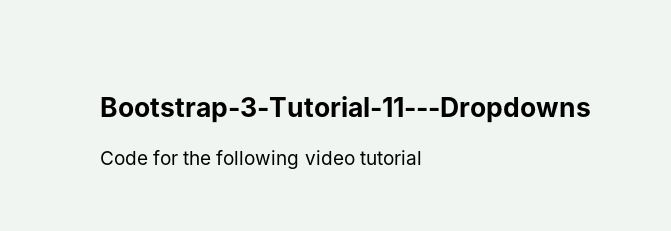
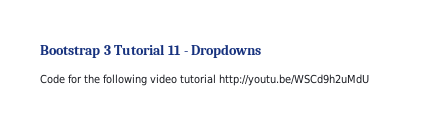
- Bootstrap-3-Tutorial-11---Dropdowns
+ Bootstrap 3 Tutorial 11 - Dropdowns
- Code for the following video tutorial
+ Code for the following video tutorial http://youtu.be/WSCd9h2uMdU

